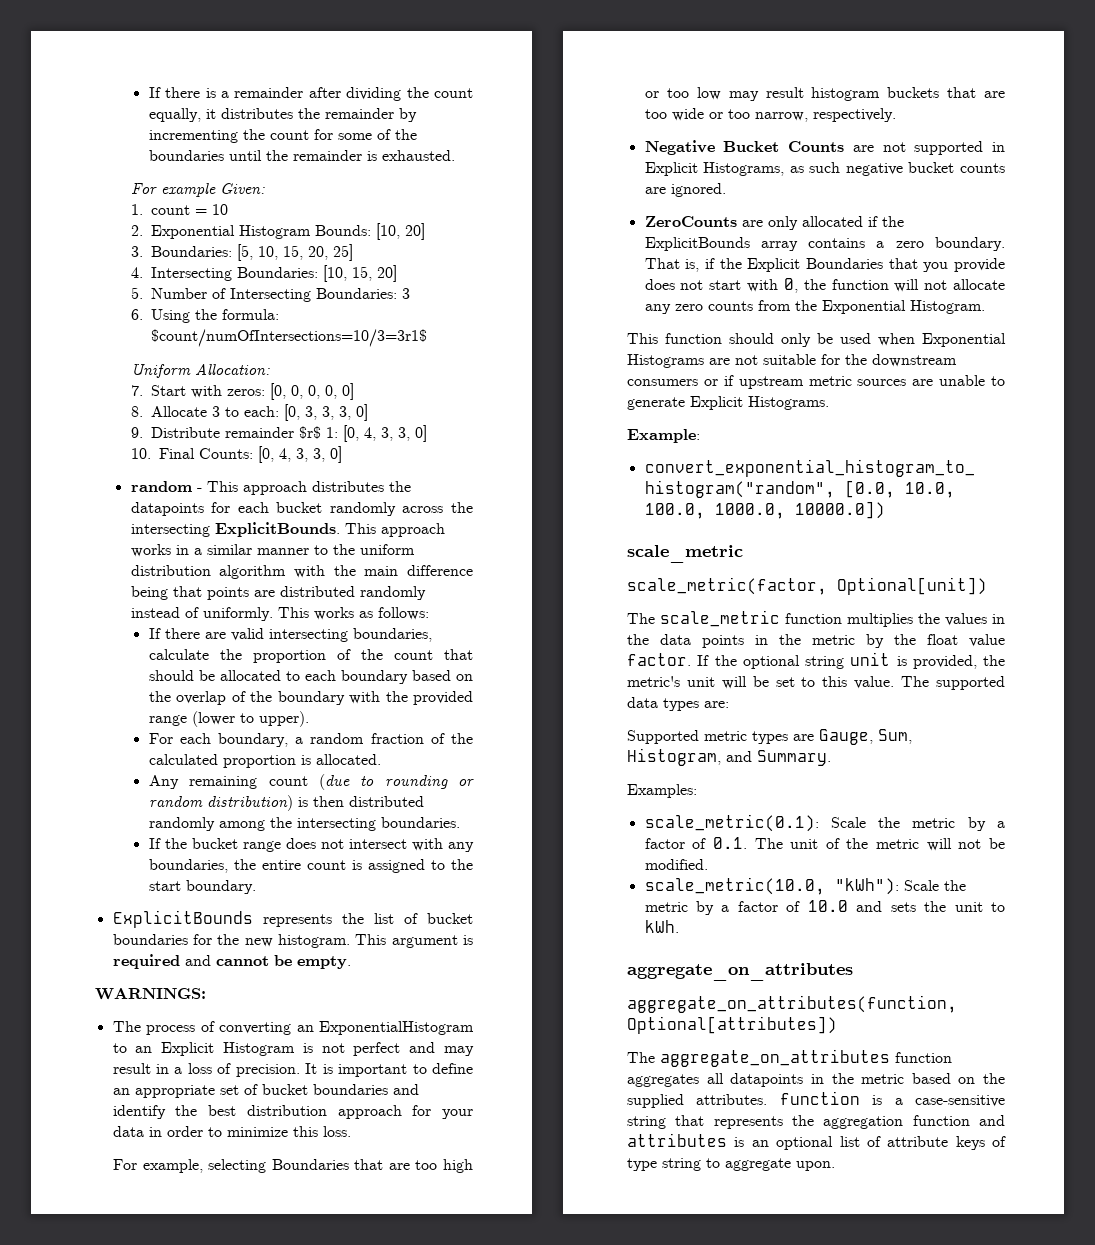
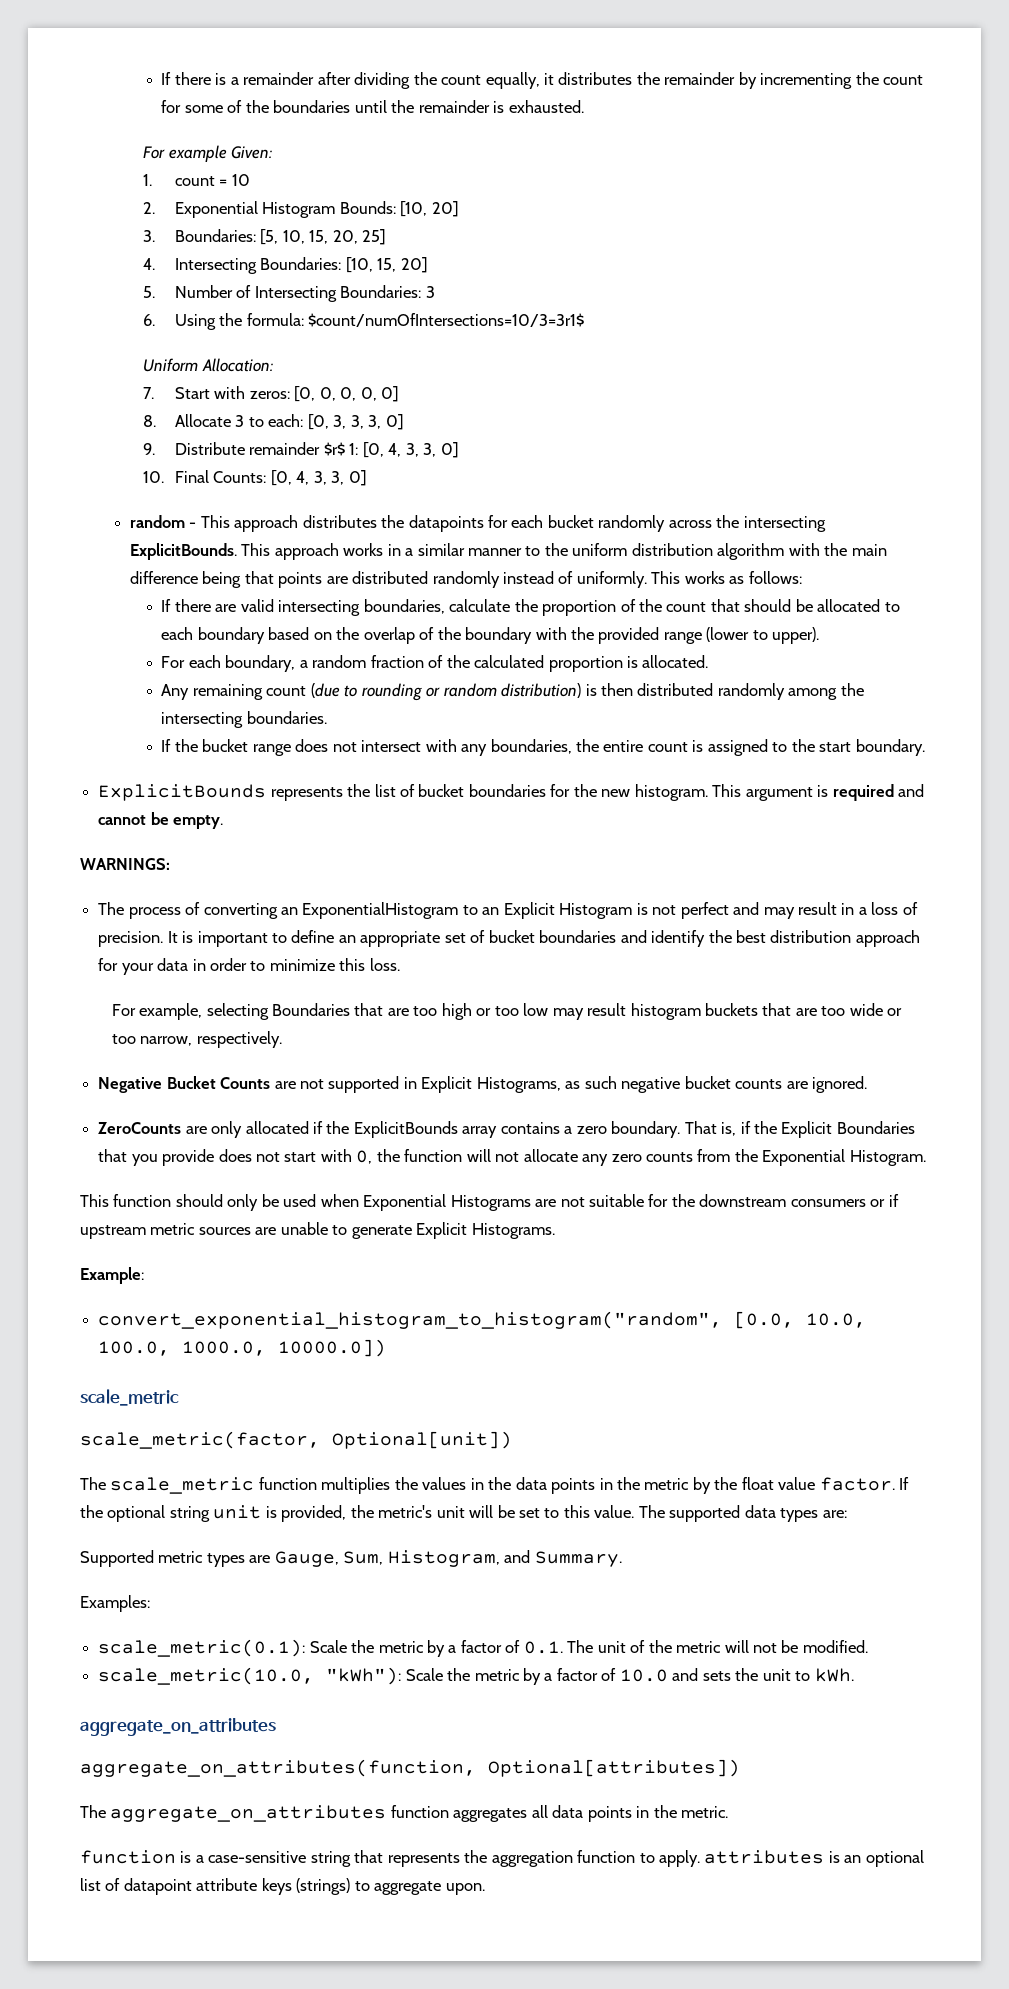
- The aggregate_on_attributes function aggregates all datapoints in the metric based on the supplied attributes. function is a case-sensitive string that represents the aggregation function and attributes is an optional list of attribute keys of type string to aggregate upon.
+ The aggregate_on_attributes function aggregates all data points in the metric.
+ function is a case-sensitive string that represents the aggregation function to apply. attributes is an optional list of datapoint attribute keys (strings) to aggregate upon.

